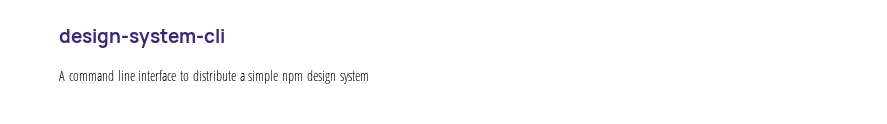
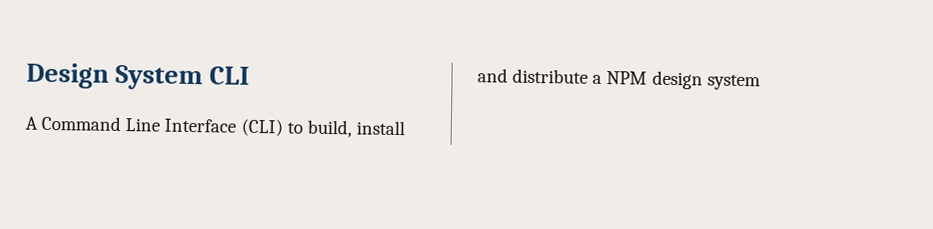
- design-system-cli
- A command line interface to distribute a simple npm design system
+ Design System CLI
+ A Command Line Interface (CLI) to build, install and distribute a NPM design system

